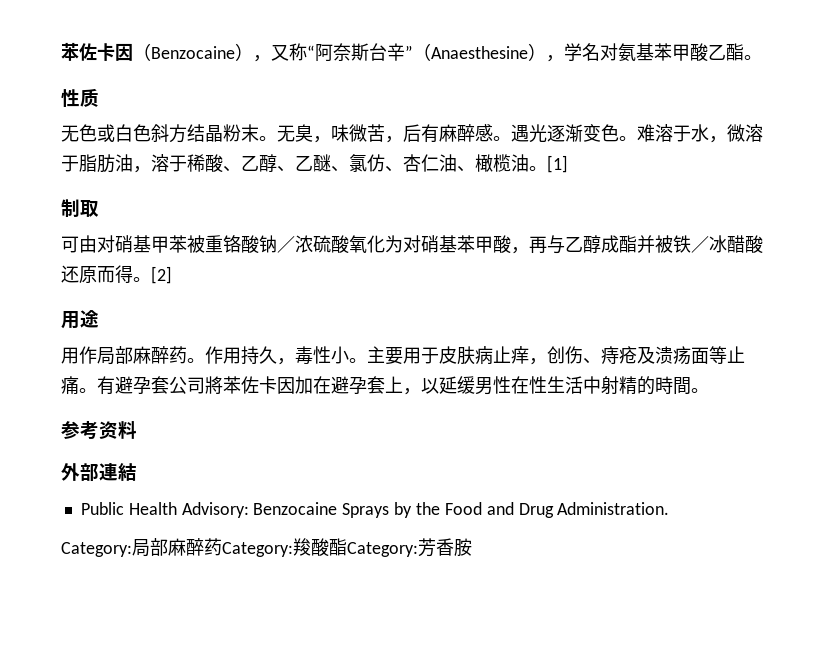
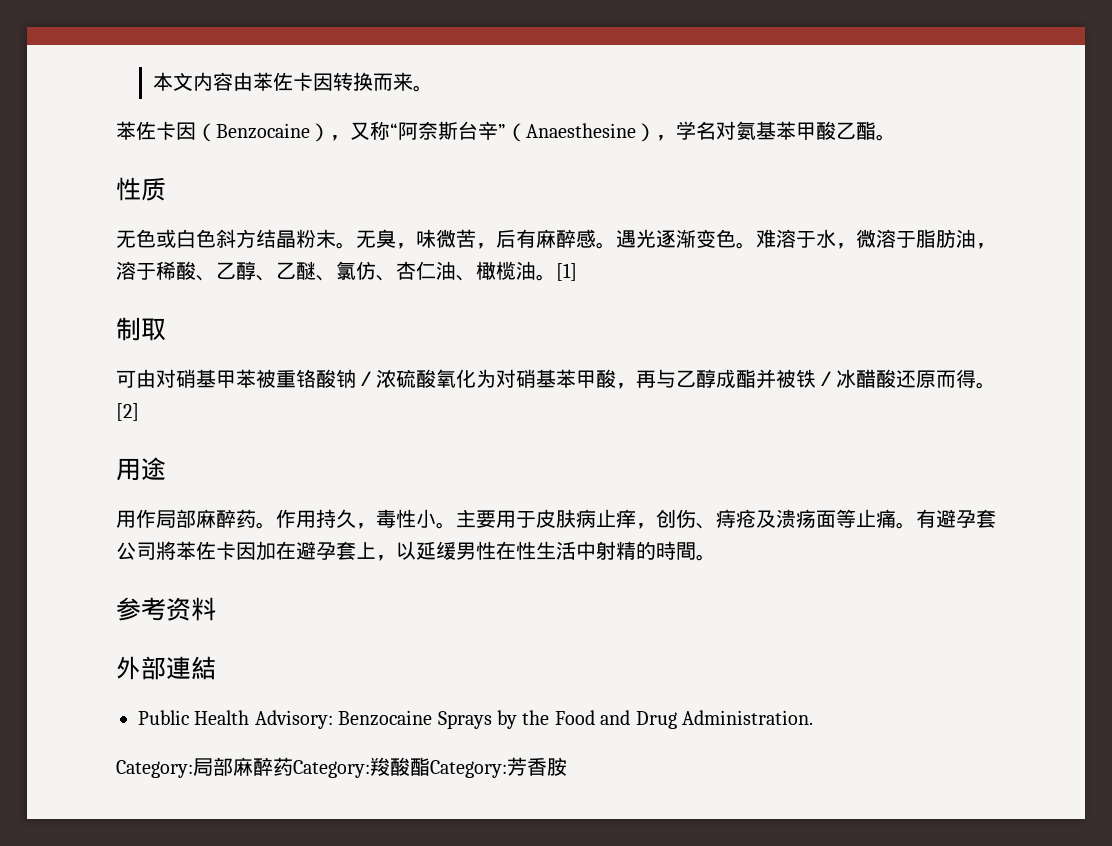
+ 本文内容由苯佐卡因转换而来。

